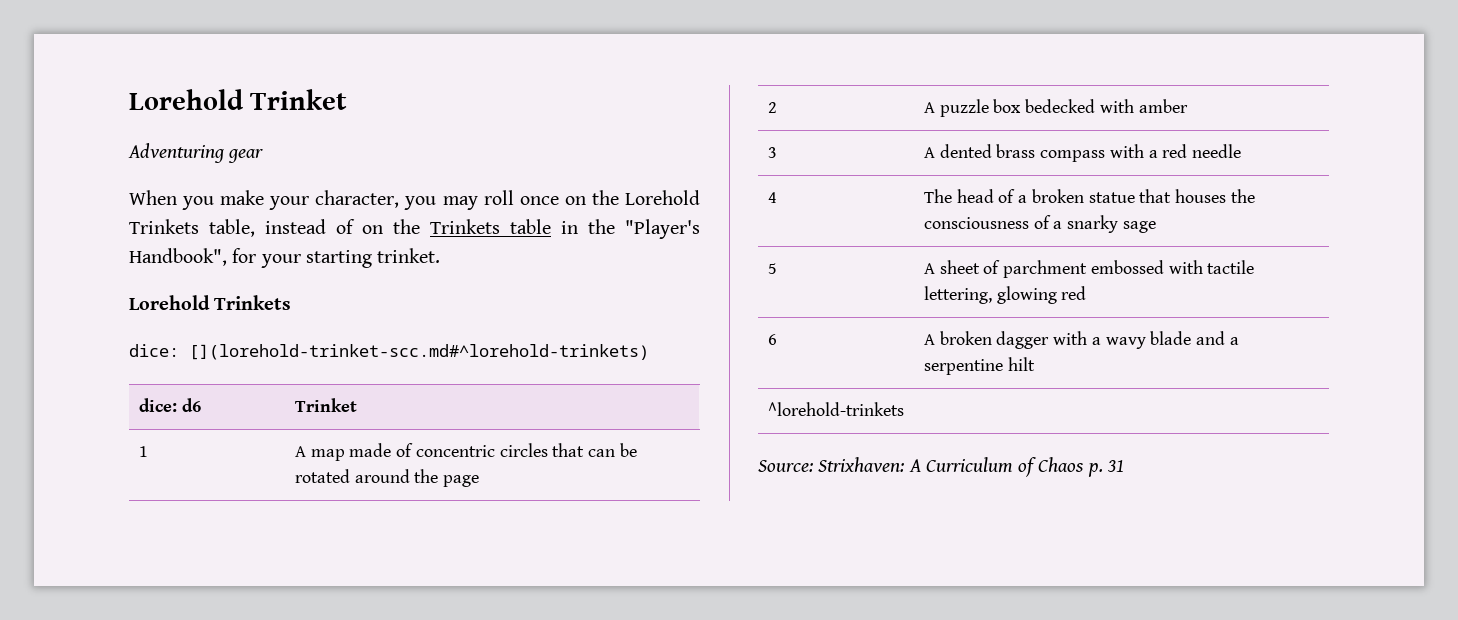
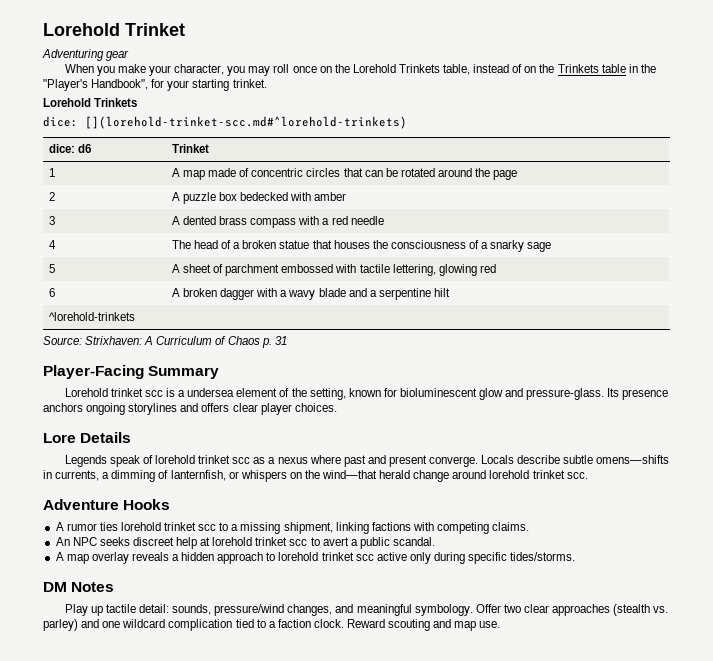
+ Player-Facing Summary
+ Lorehold trinket scc is a undersea element of the setting, known for bioluminescent glow and pressure-glass. Its presence anchors ongoing storylines and offers clear player choices.
+ Lore Details
+ Legends speak of lorehold trinket scc as a nexus where past and present converge. Locals describe subtle omens—shifts in currents, a dimming of lanternfish, or whispers on the wind—that herald change around lorehold trinket scc.
+ Adventure Hooks
+ A rumor ties lorehold trinket scc to a missing shipment, linking factions with competing claims.
+ An NPC seeks discreet help at lorehold trinket scc to avert a public scandal.
+ A map overlay reveals a hidden approach to lorehold trinket scc active only during specific tides/storms.
+ DM Notes
+ Play up tactile detail: sounds, pressure/wind changes, and meaningful symbology. Offer two clear approaches (stealth vs. parley) and one wildcard complication tied to a faction clock. Reward scouting and map use.

